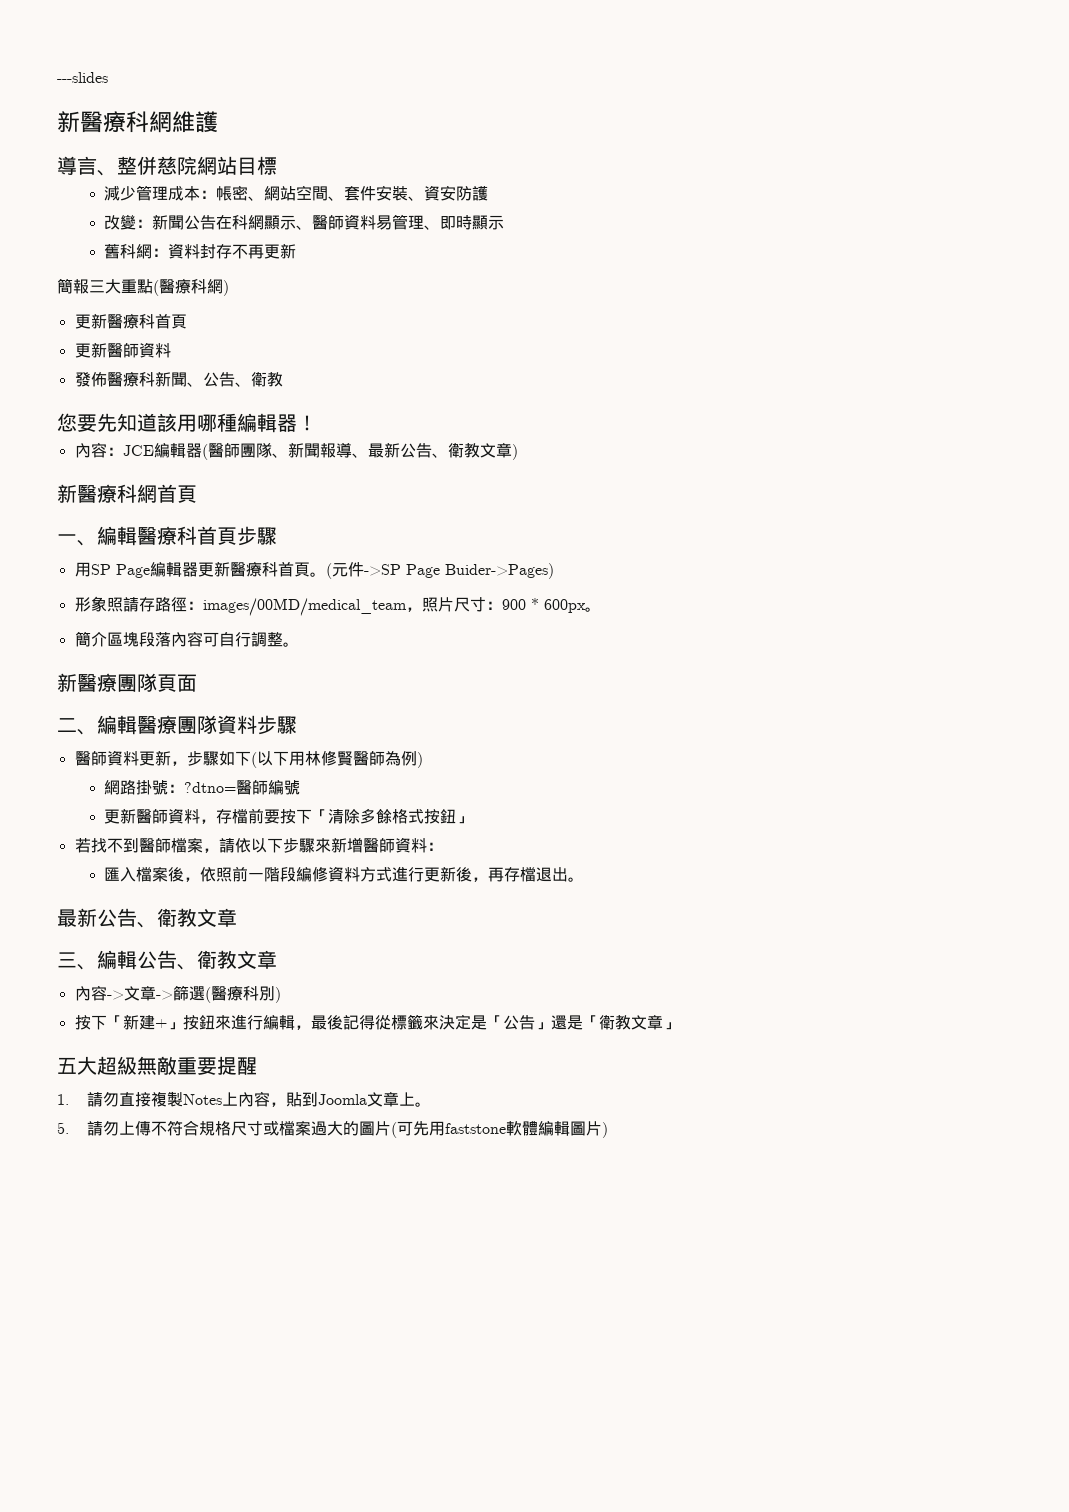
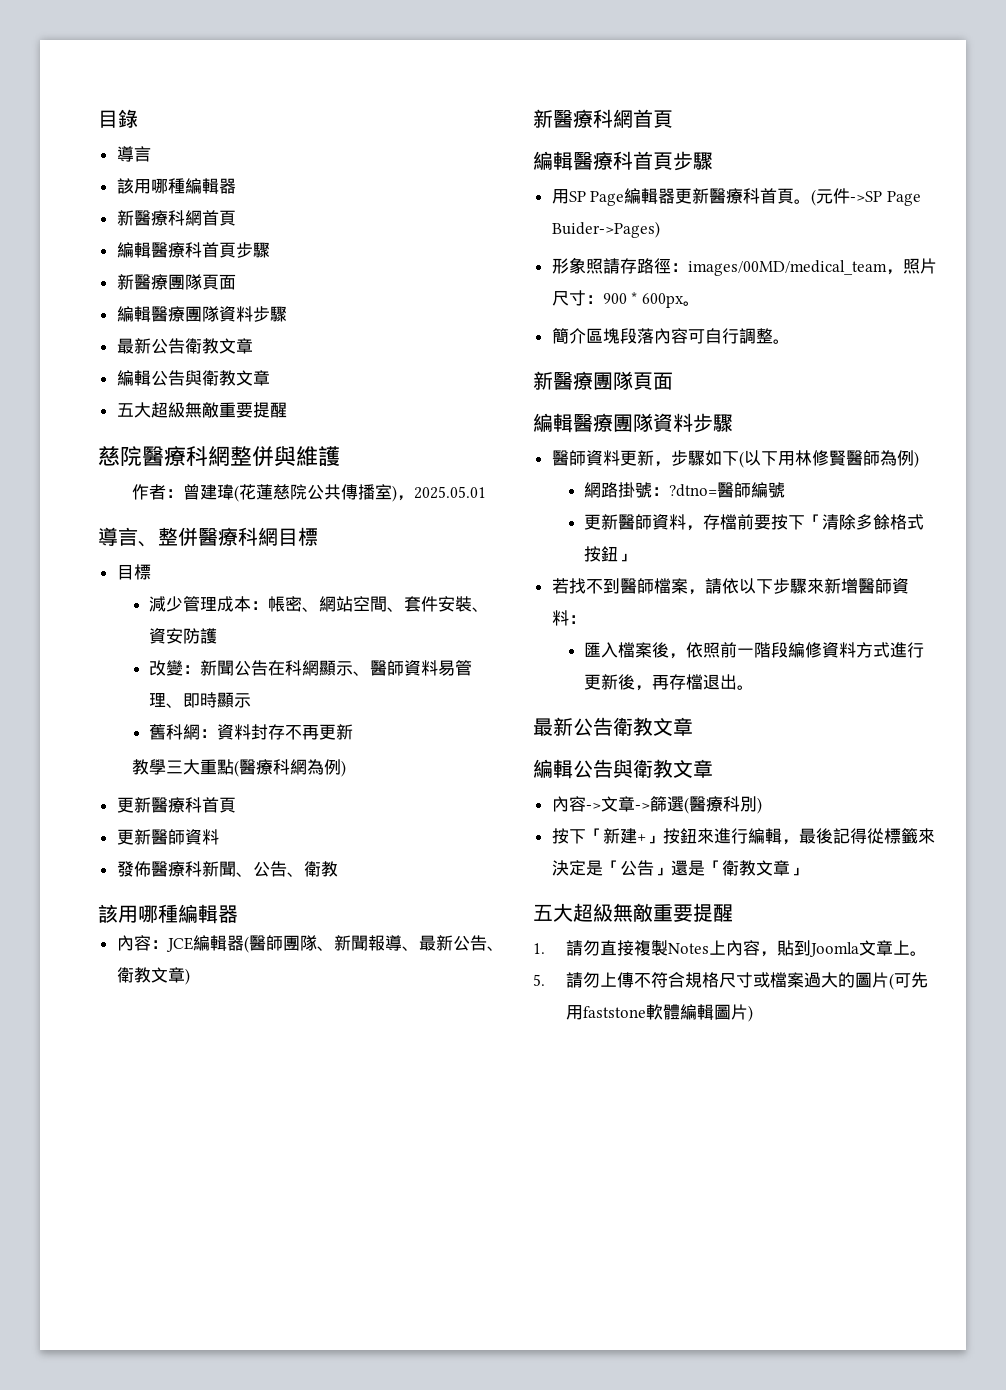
- ---slides
- 新醫療科網維護
+ 目錄
+ 導言
+ 該用哪種編輯器
+ 新醫療科網首頁
+ 編輯醫療科首頁步驟
+ 新醫療團隊頁面
+ 編輯醫療團隊資料步驟
+ 最新公告衛教文章
+ 編輯公告與衛教文章
+ 五大超級無敵重要提醒
+ 慈院醫療科網整併與維護
+ 作者：曾建瑋(花蓮慈院公共傳播室)，2025.05.01
- 導言、整併慈院網站目標
+ 導言、整併醫療科網目標
+ 目標
- 簡報三大重點(醫療科網)
+ 教學三大重點(醫療科網為例)
  發佈醫療科新聞、公告、衛教
- 您要先知道該用哪種編輯器！
+ 該用哪種編輯器
  內容：JCE編輯器(醫師團隊、新聞報導、最新公告、衛教文章)
  新醫療科網首頁
- 一、編輯醫療科首頁步驟
+ 編輯醫療科首頁步驟
  簡介區塊段落內容可自行調整。
  新醫療團隊頁面
- 二、編輯醫療團隊資料步驟
+ 編輯醫療團隊資料步驟
  匯入檔案後，依照前一階段編修資料方式進行更新後，再存檔退出。
- 最新公告、衛教文章
- 三、編輯公告、衛教文章
+ 最新公告衛教文章
+ 編輯公告與衛教文章

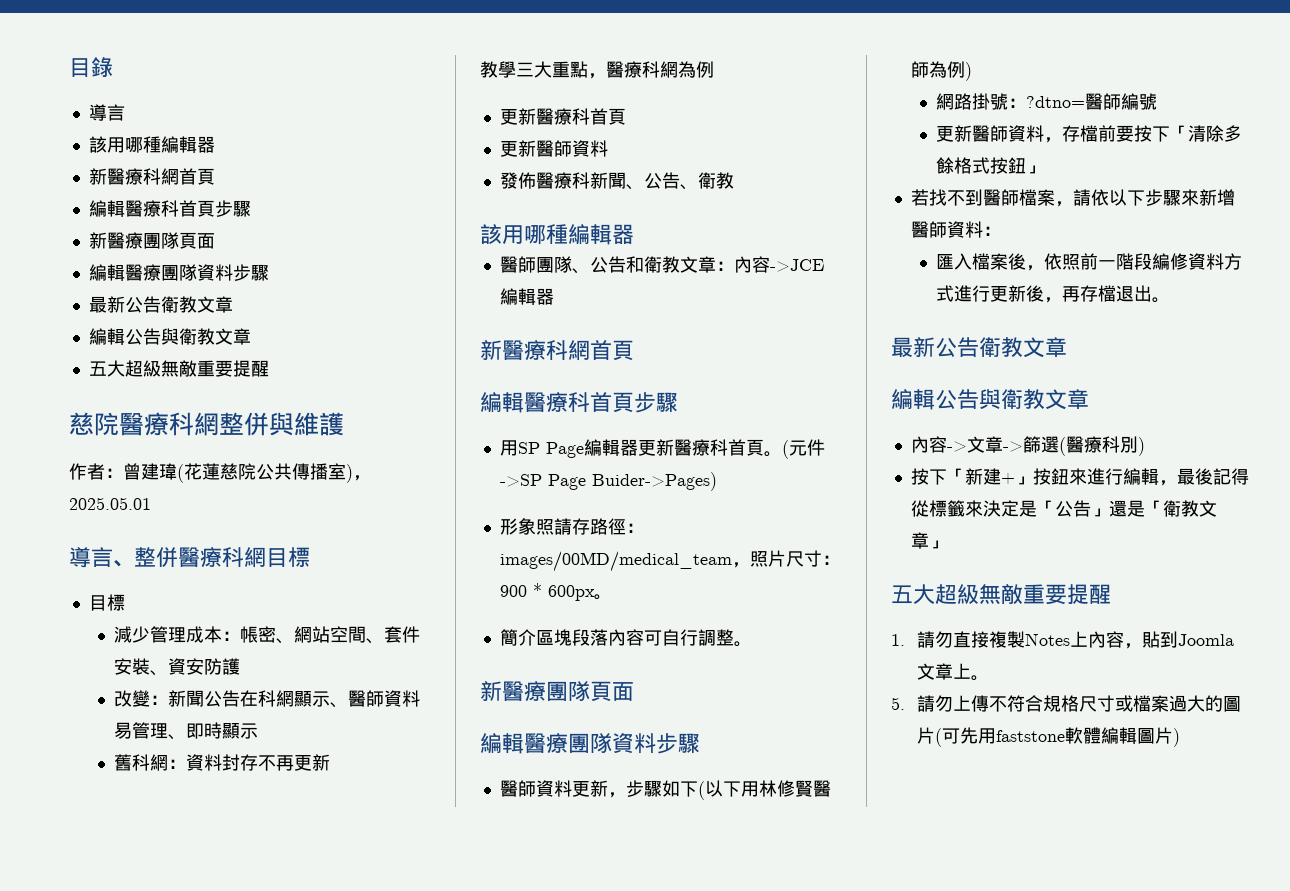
- 教學三大重點(醫療科網為例)
+ 教學三大重點，醫療科網為例
- 內容：JCE編輯器(醫師團隊、新聞報導、最新公告、衛教文章)
+ 醫師團隊、公告和衛教文章：內容->JCE編輯器

